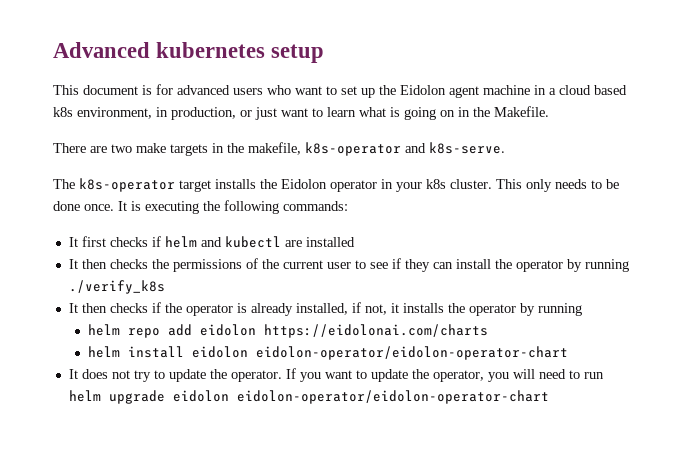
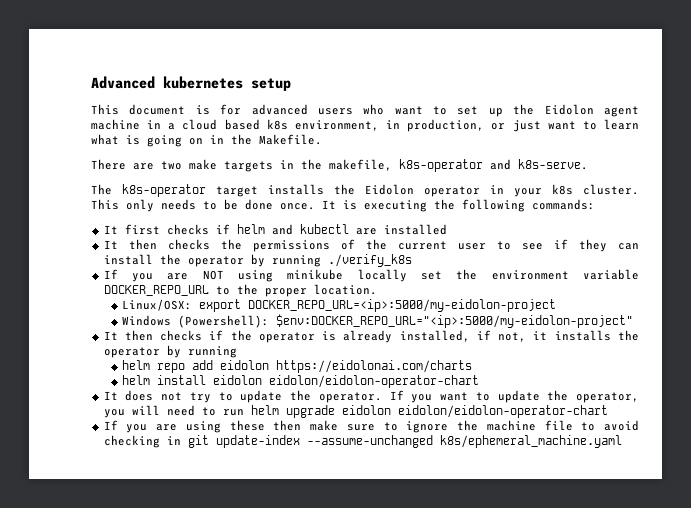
+ If you are NOT using minikube locally set the environment variable DOCKER_REPO_URL to the proper location.
+ Linux/OSX: export DOCKER_REPO_URL=<ip>:5000/my-eidolon-project
+ Windows (Powershell): $env:DOCKER_REPO_URL="<ip>:5000/my-eidolon-project"
- helm install eidolon eidolon-operator/eidolon-operator-chart
+ helm install eidolon eidolon/eidolon-operator-chart
- If you want to update the operator, you will need to run helm upgrade eidolon eidolon-operator/eidolon-operator-chart
+ If you want to update the operator, you will need to run helm upgrade eidolon eidolon/eidolon-operator-chart
+ If you are using these then make sure to ignore the machine file to avoid checking in git update-index --assume-unchanged k8s/ephemeral_machine.yaml

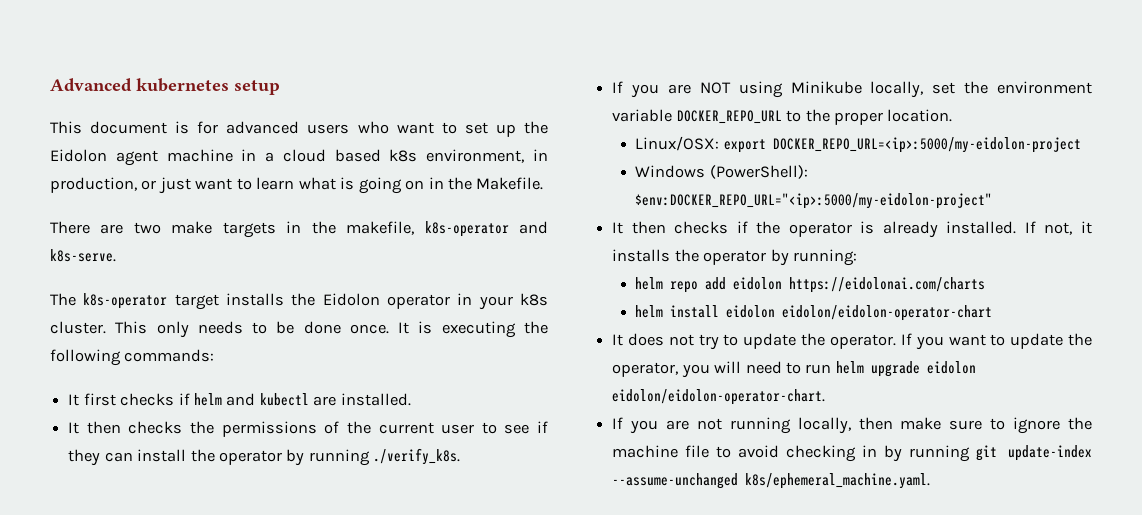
- It first checks if helm and kubectl are installed
+ It first checks if helm and kubectl are installed.
- It then checks the permissions of the current user to see if they can install the operator by running ./verify_k8s
+ It then checks the permissions of the current user to see if they can install the operator by running ./verify_k8s.
- If you are NOT using minikube locally set the environment variable DOCKER_REPO_URL to the proper location.
+ If you are NOT using Minikube locally, set the environment variable DOCKER_REPO_URL to the proper location.
- Windows (Powershell): $env:DOCKER_REPO_URL="<ip>:5000/my-eidolon-project"
+ Windows (PowerShell): $env:DOCKER_REPO_URL="<ip>:5000/my-eidolon-project"
- It then checks if the operator is already installed, if not, it installs the operator by running
+ It then checks if the operator is already installed. If not, it installs the operator by running:
- If you want to update the operator, you will need to run helm upgrade eidolon eidolon/eidolon-operator-chart
- If you are using these then make sure to ignore the machine file to avoid checking in git update-index --assume-unchanged k8s/ephemeral_machine.yaml
+ If you want to update the operator, you will need to run helm upgrade eidolon eidolon/eidolon-operator-chart.
+ If you are not running locally, then make sure to ignore the machine file to avoid checking in by running git update-index --assume-unchanged k8s/ephemeral_machine.yaml.

